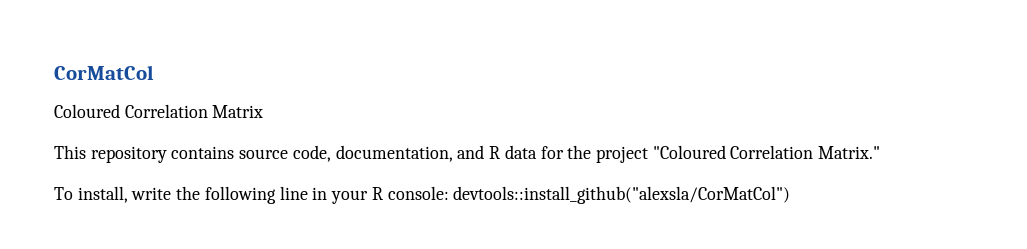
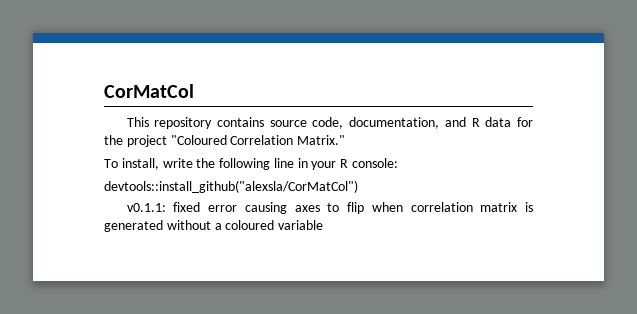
- Coloured Correlation Matrix
- To install, write the following line in your R console: devtools::install_github("alexsla/CorMatCol")
+ To install, write the following line in your R console:
+ devtools::install_github("alexsla/CorMatCol")
+ v0.1.1: fixed error causing axes to flip when correlation matrix is generated without a coloured variable

